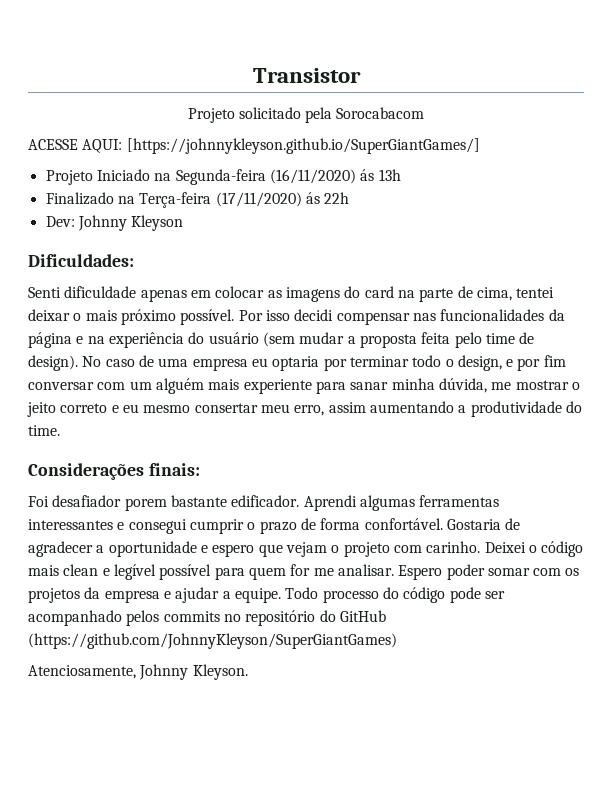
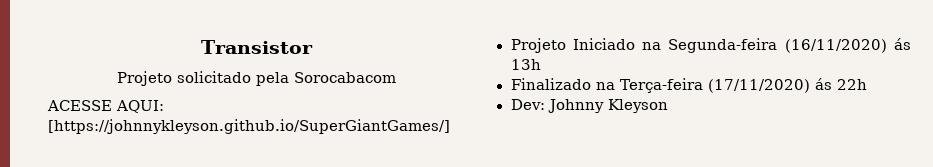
- Dificuldades:
- Senti dificuldade apenas em colocar as imagens do card na parte de cima, tentei deixar o mais próximo possível. Por isso decidi compensar nas funcionalidades da página e na experiência do usuário (sem mudar a proposta feita pelo time de design). No caso de uma empresa eu optaria por terminar todo o design, e por fim conversar com um alguém mais experiente para sanar minha dúvida, me mostrar o jeito correto e eu mesmo consertar meu erro, assim aumentando a produtividade do time.
- Considerações finais:
- Foi desafiador porem bastante edificador. Aprendi algumas ferramentas interessantes e consegui cumprir o prazo de forma confortável. Gostaria de agradecer a oportunidade e espero que vejam o projeto com carinho. Deixei o código mais clean e legível possível para quem for me analisar. Espero poder somar com os projetos da empresa e ajudar a equipe. Todo processo do código pode ser acompanhado pelos commits no repositório do GitHub (https://github.com/JohnnyKleyson/SuperGiantGames)
- Atenciosamente, Johnny Kleyson.

